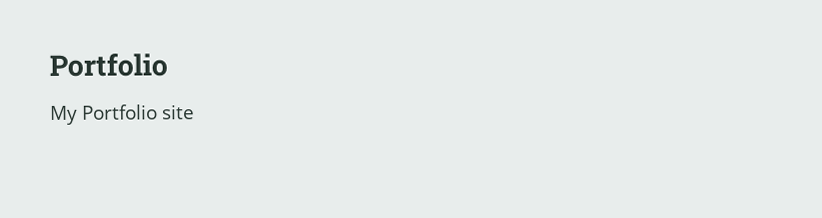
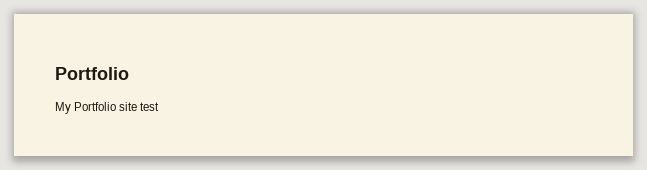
- My Portfolio site
+ My Portfolio site test

